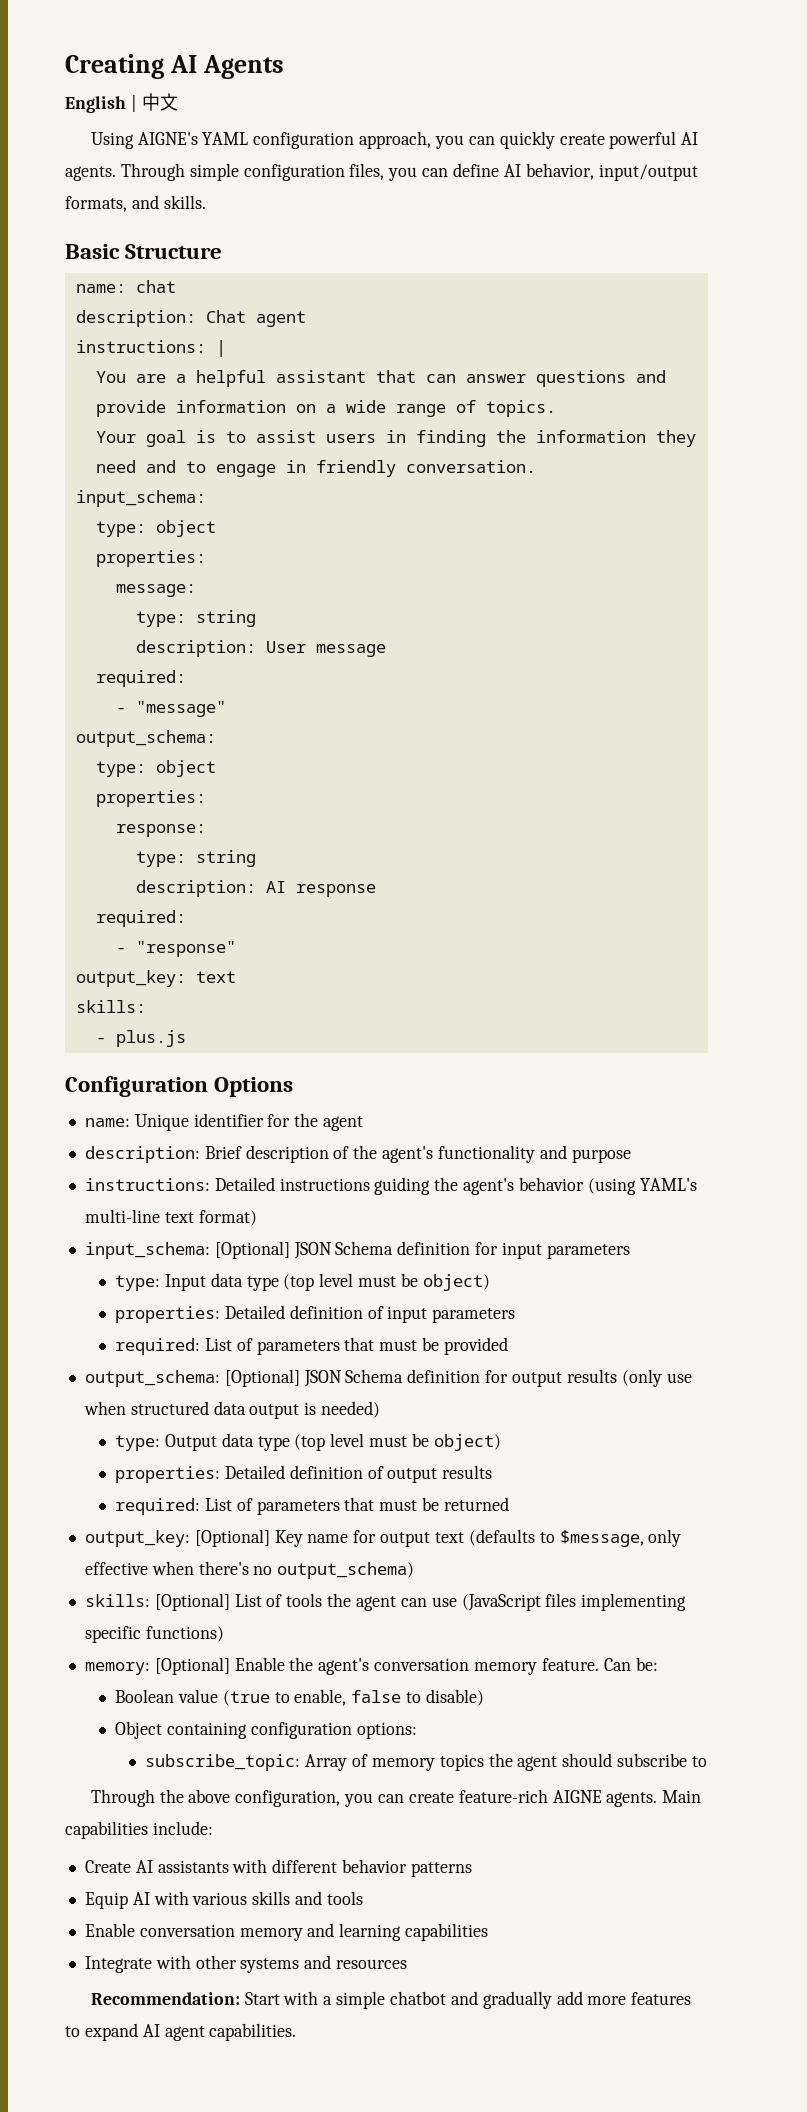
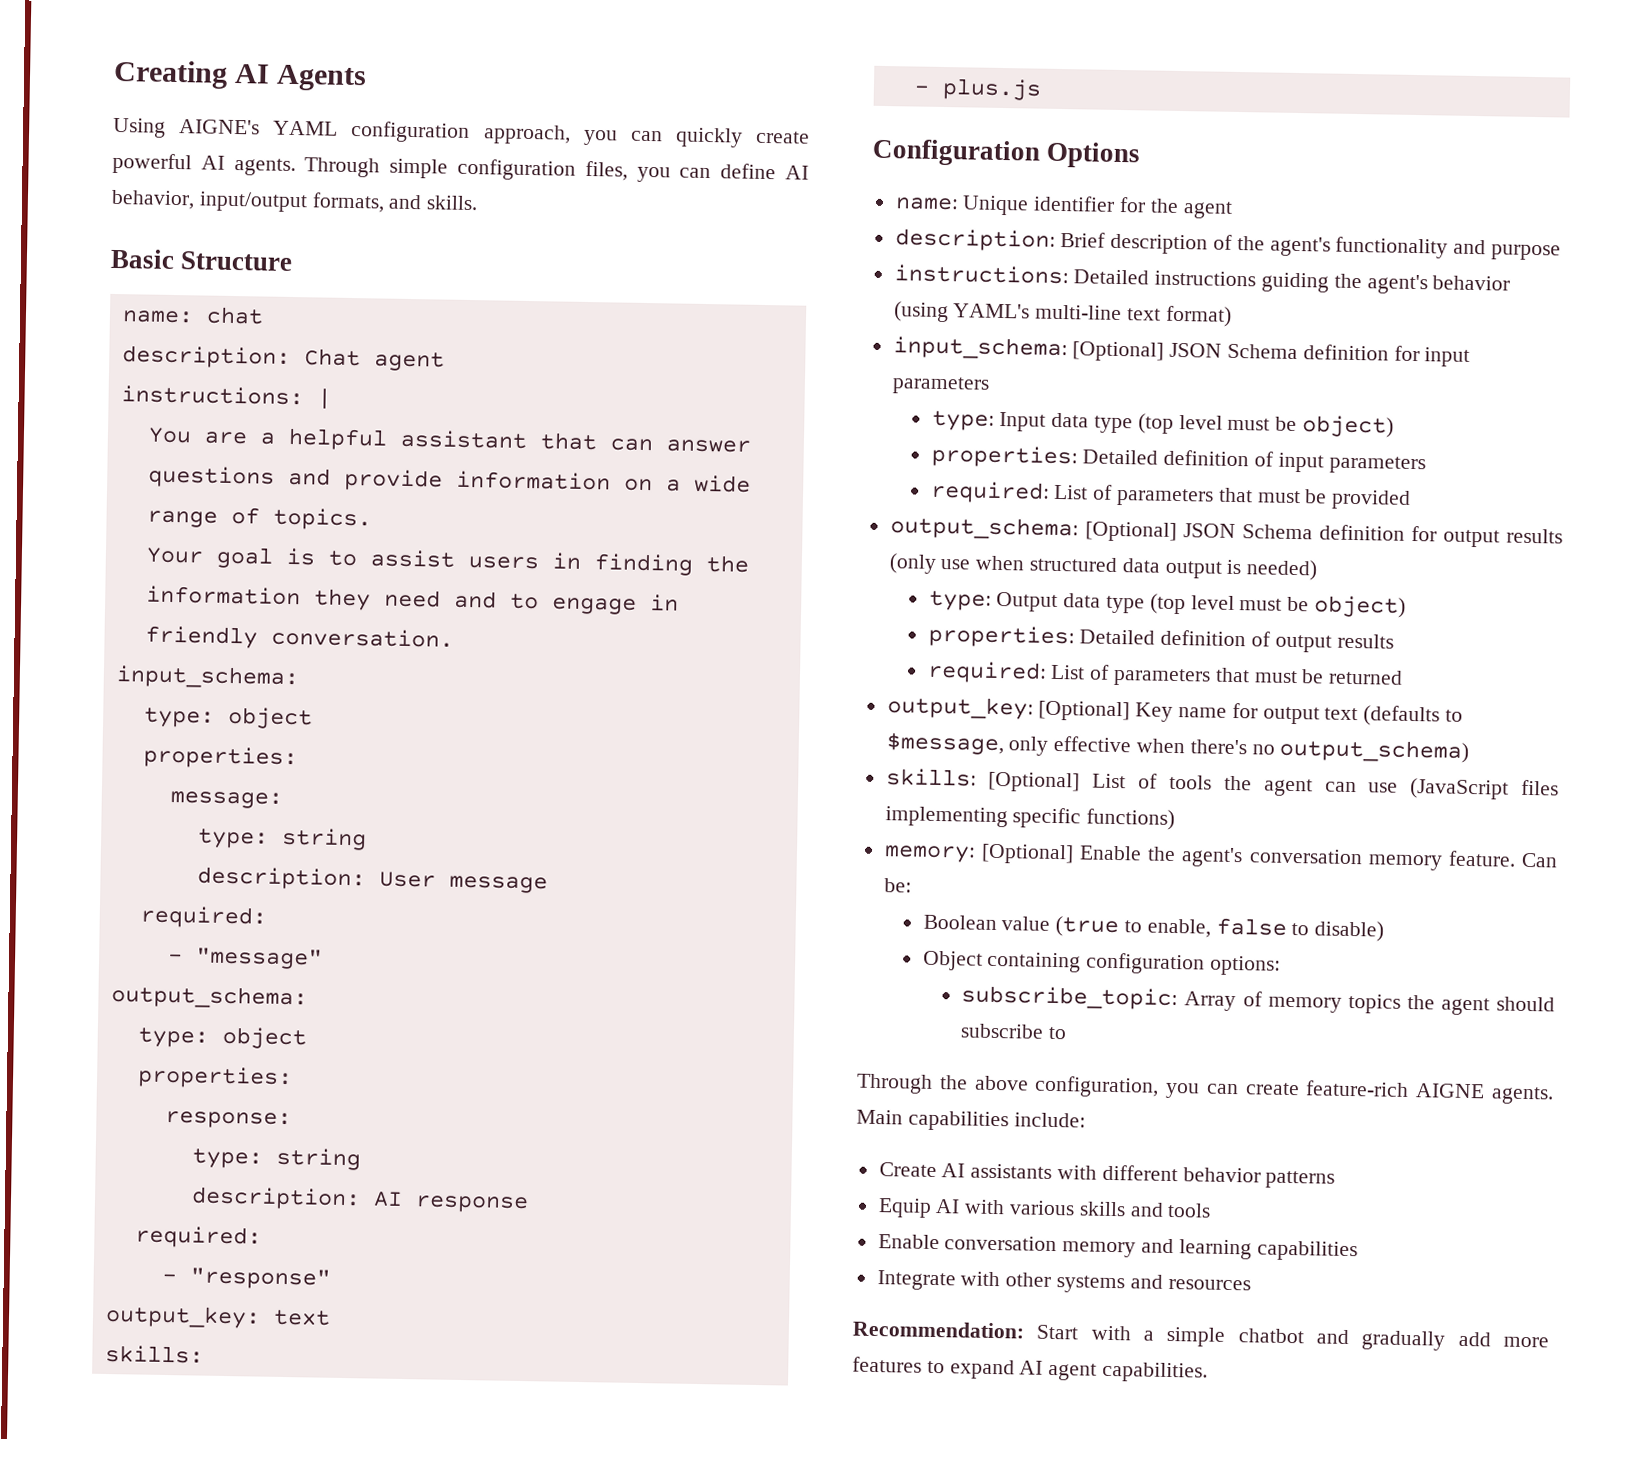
- English | 中文

